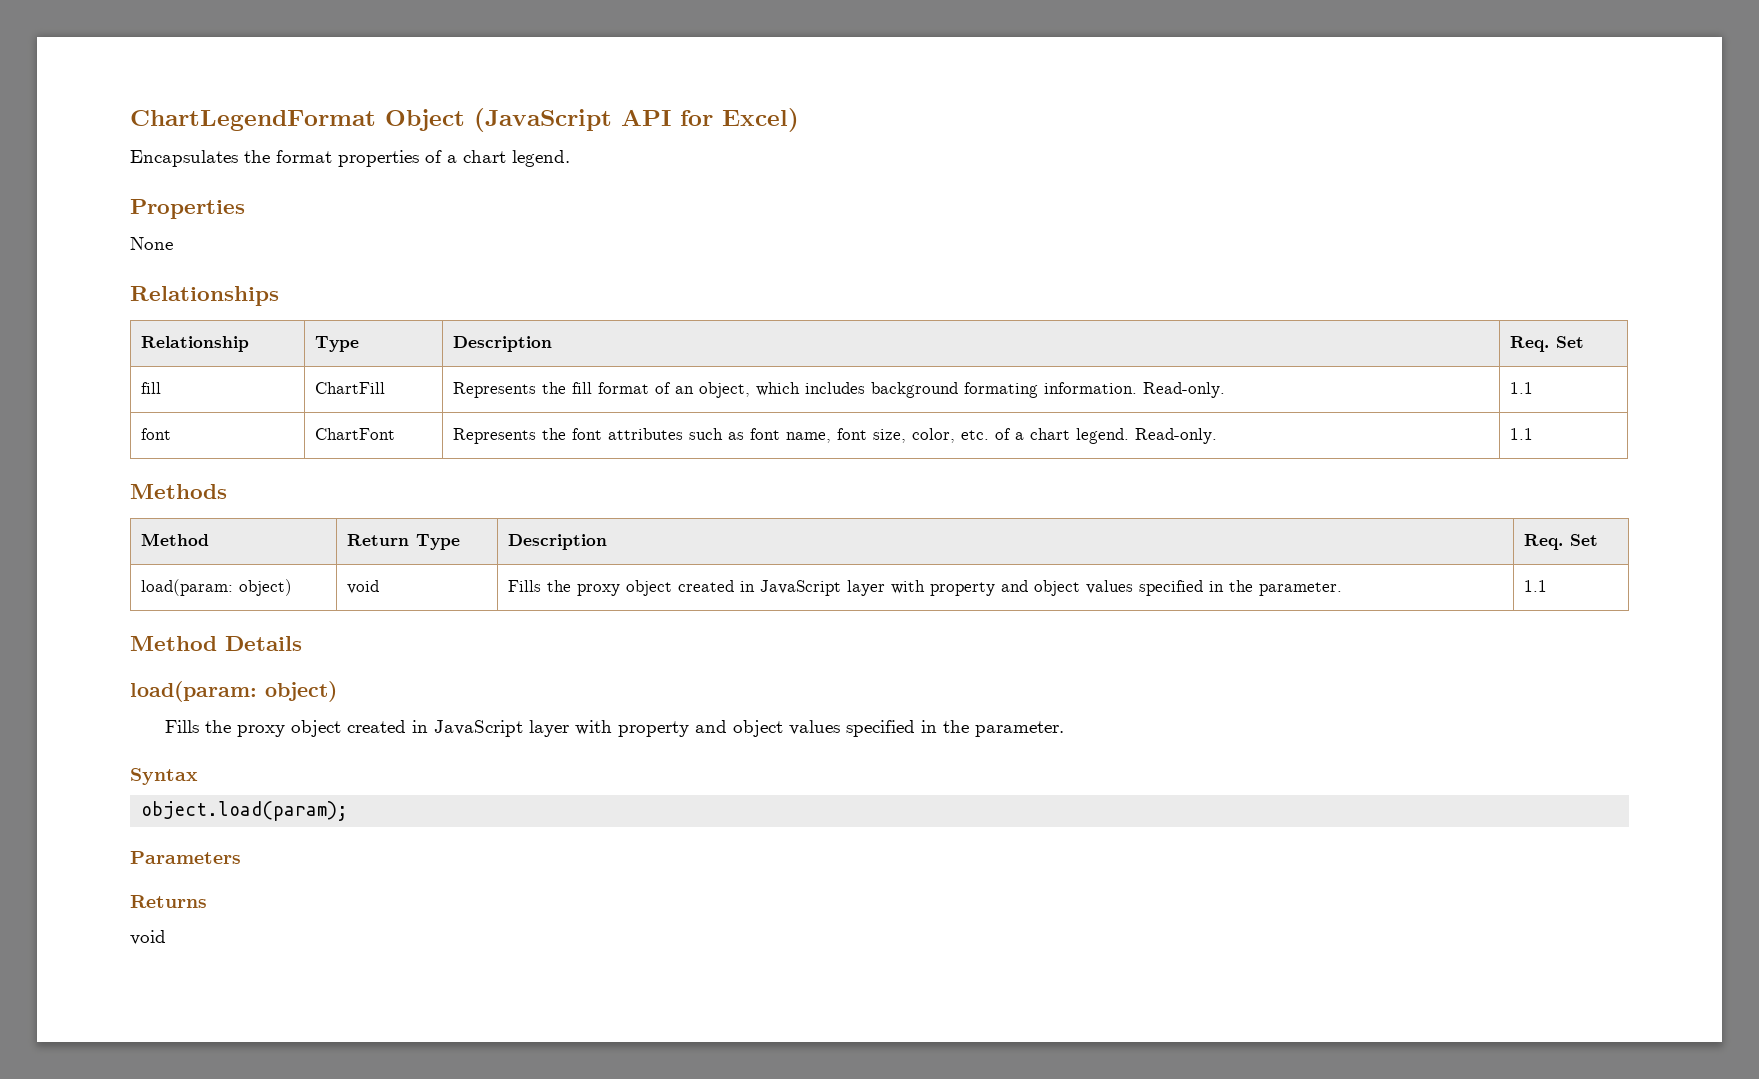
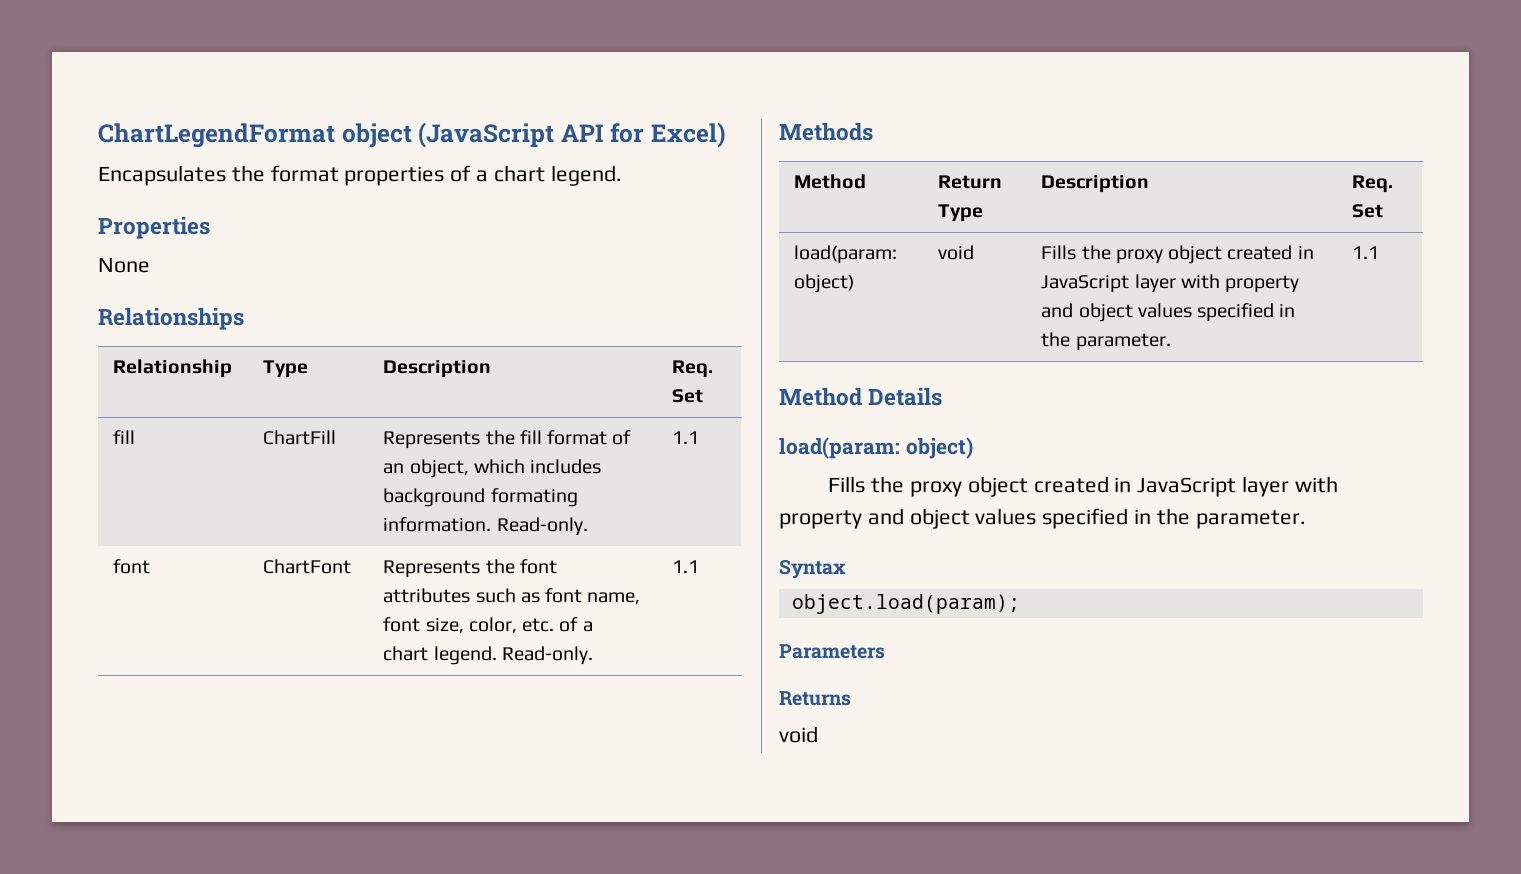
- ChartLegendFormat Object (JavaScript API for Excel)
+ ChartLegendFormat object (JavaScript API for Excel)

